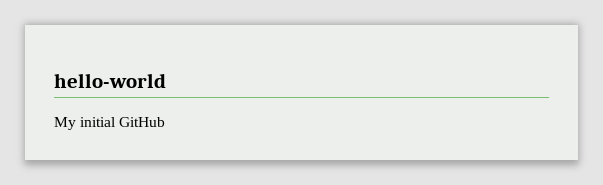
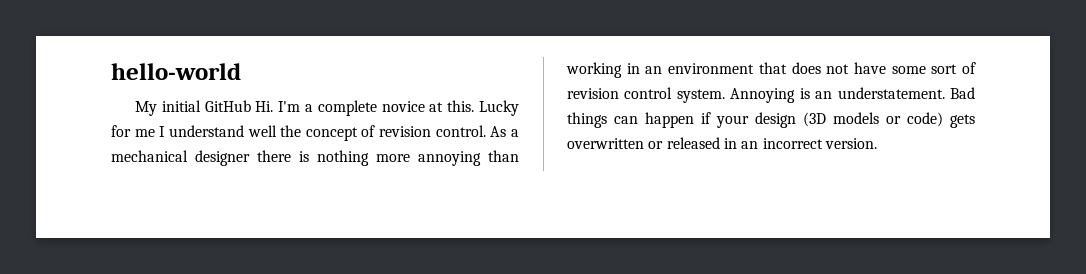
- My initial GitHub
+ My initial GitHub Hi. I'm a complete novice at this. Lucky for me I understand well the concept of revision control. As a mechanical designer there is nothing more annoying than working in an environment that does not have some sort of revision control system. Annoying is an understatement. Bad things can happen if your design (3D models or code) gets overwritten or released in an incorrect version.

